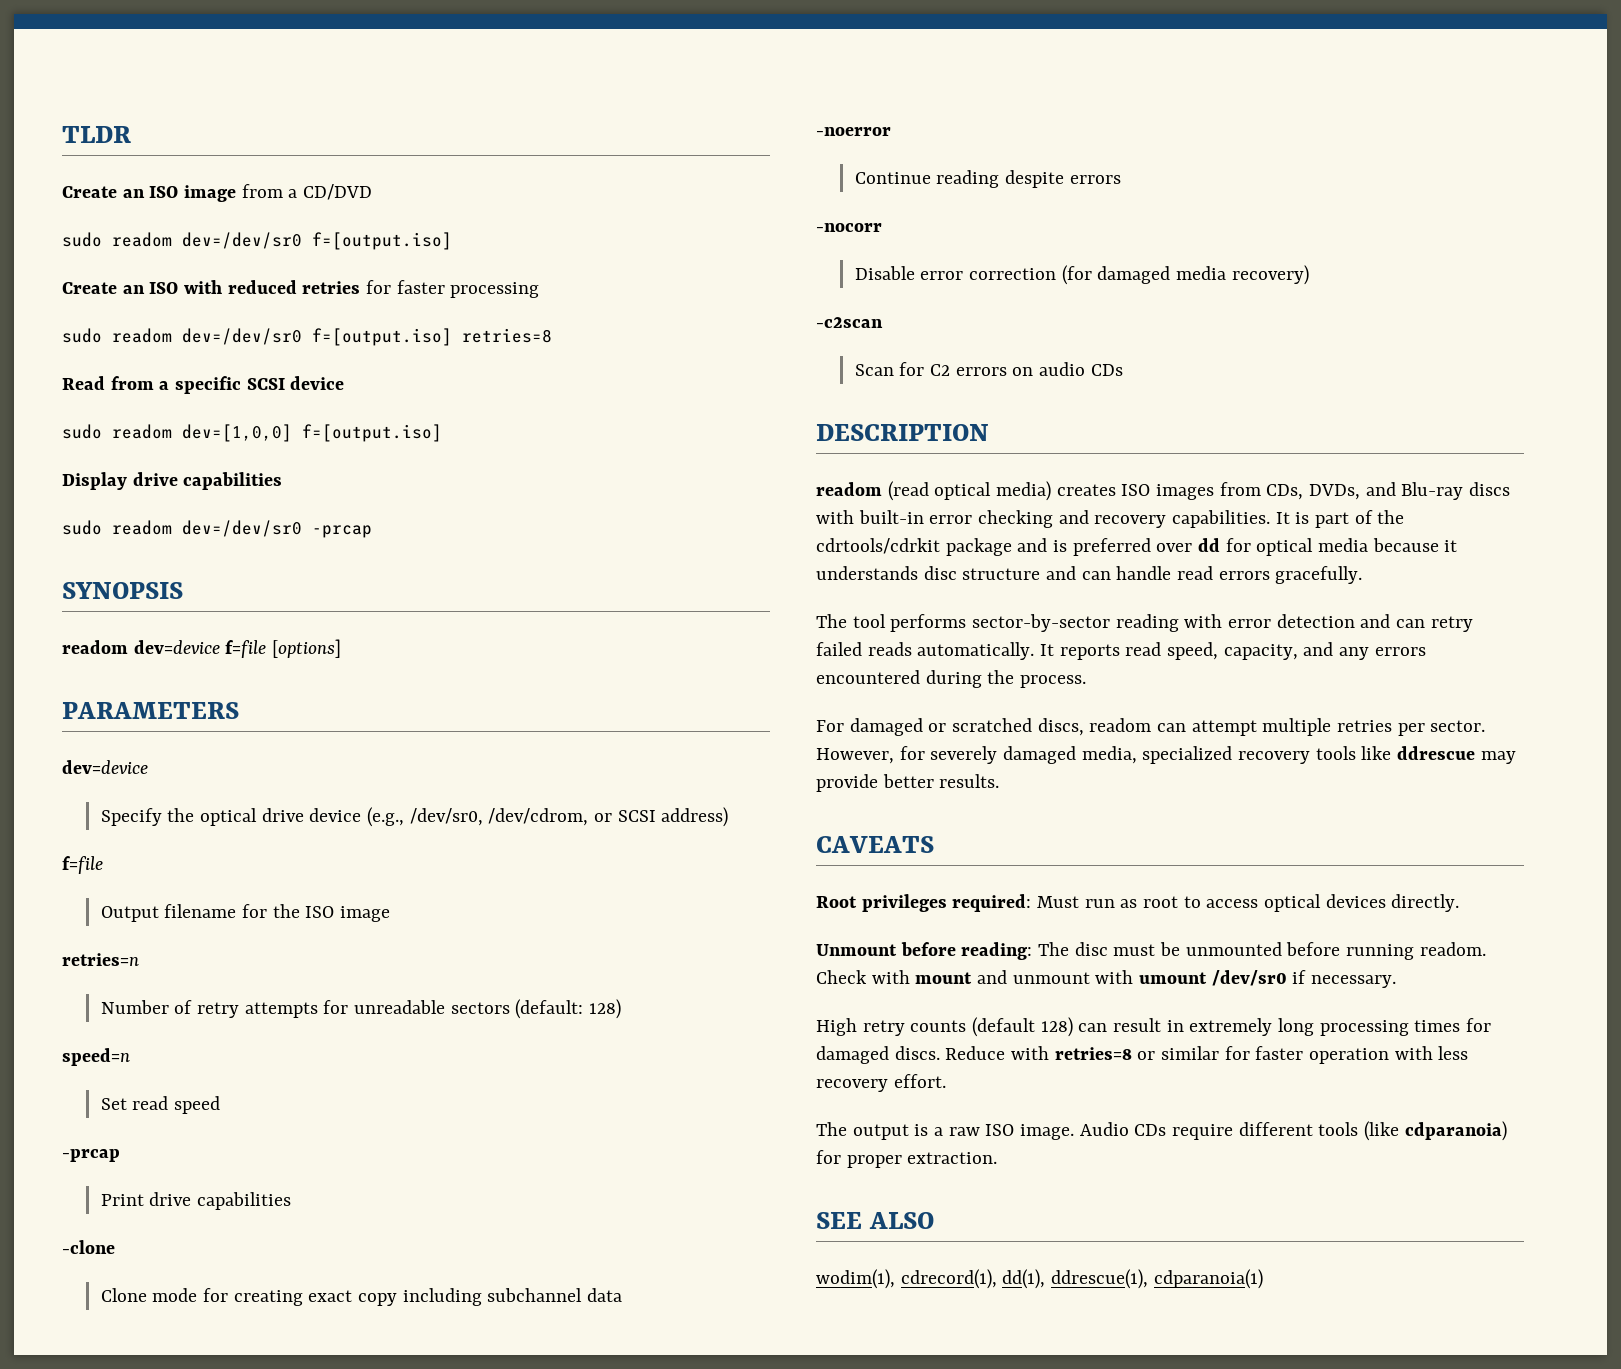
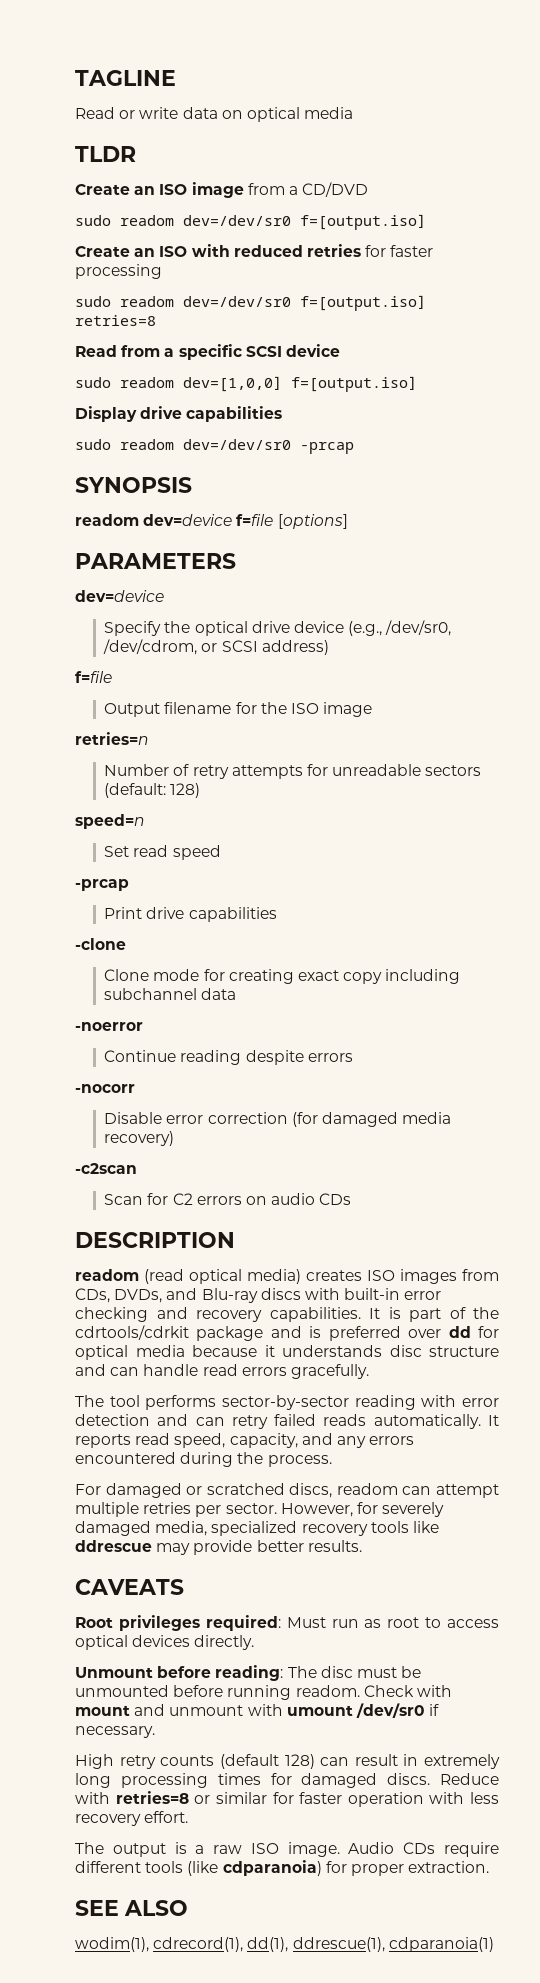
+ TAGLINE
+ Read or write data on optical media

